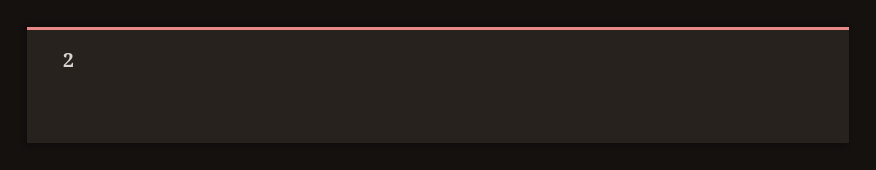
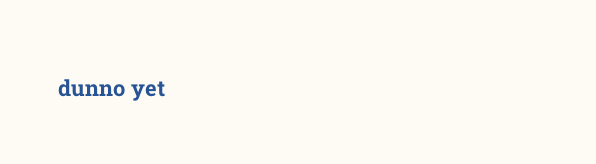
- 2
+ dunno yet

